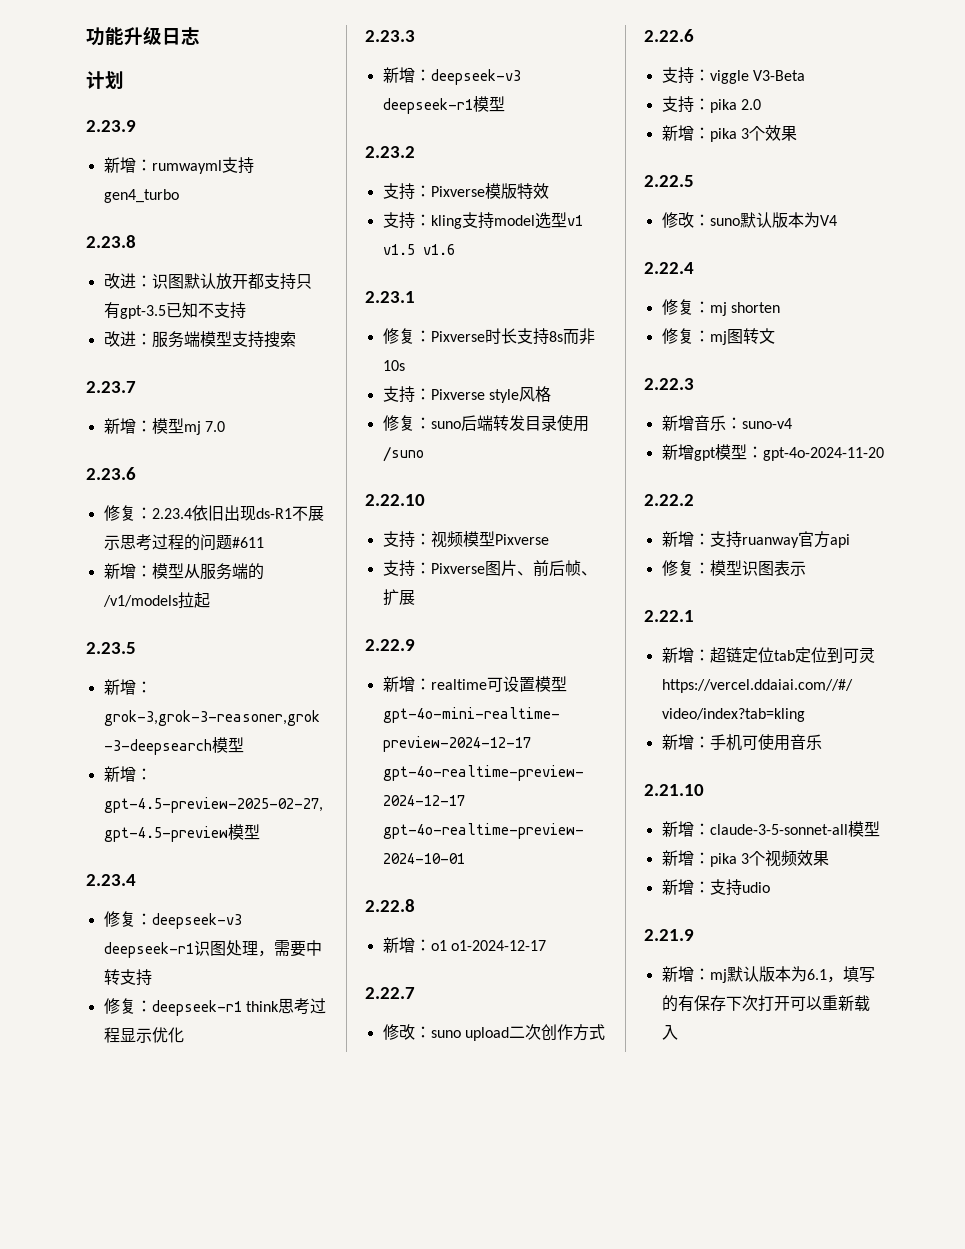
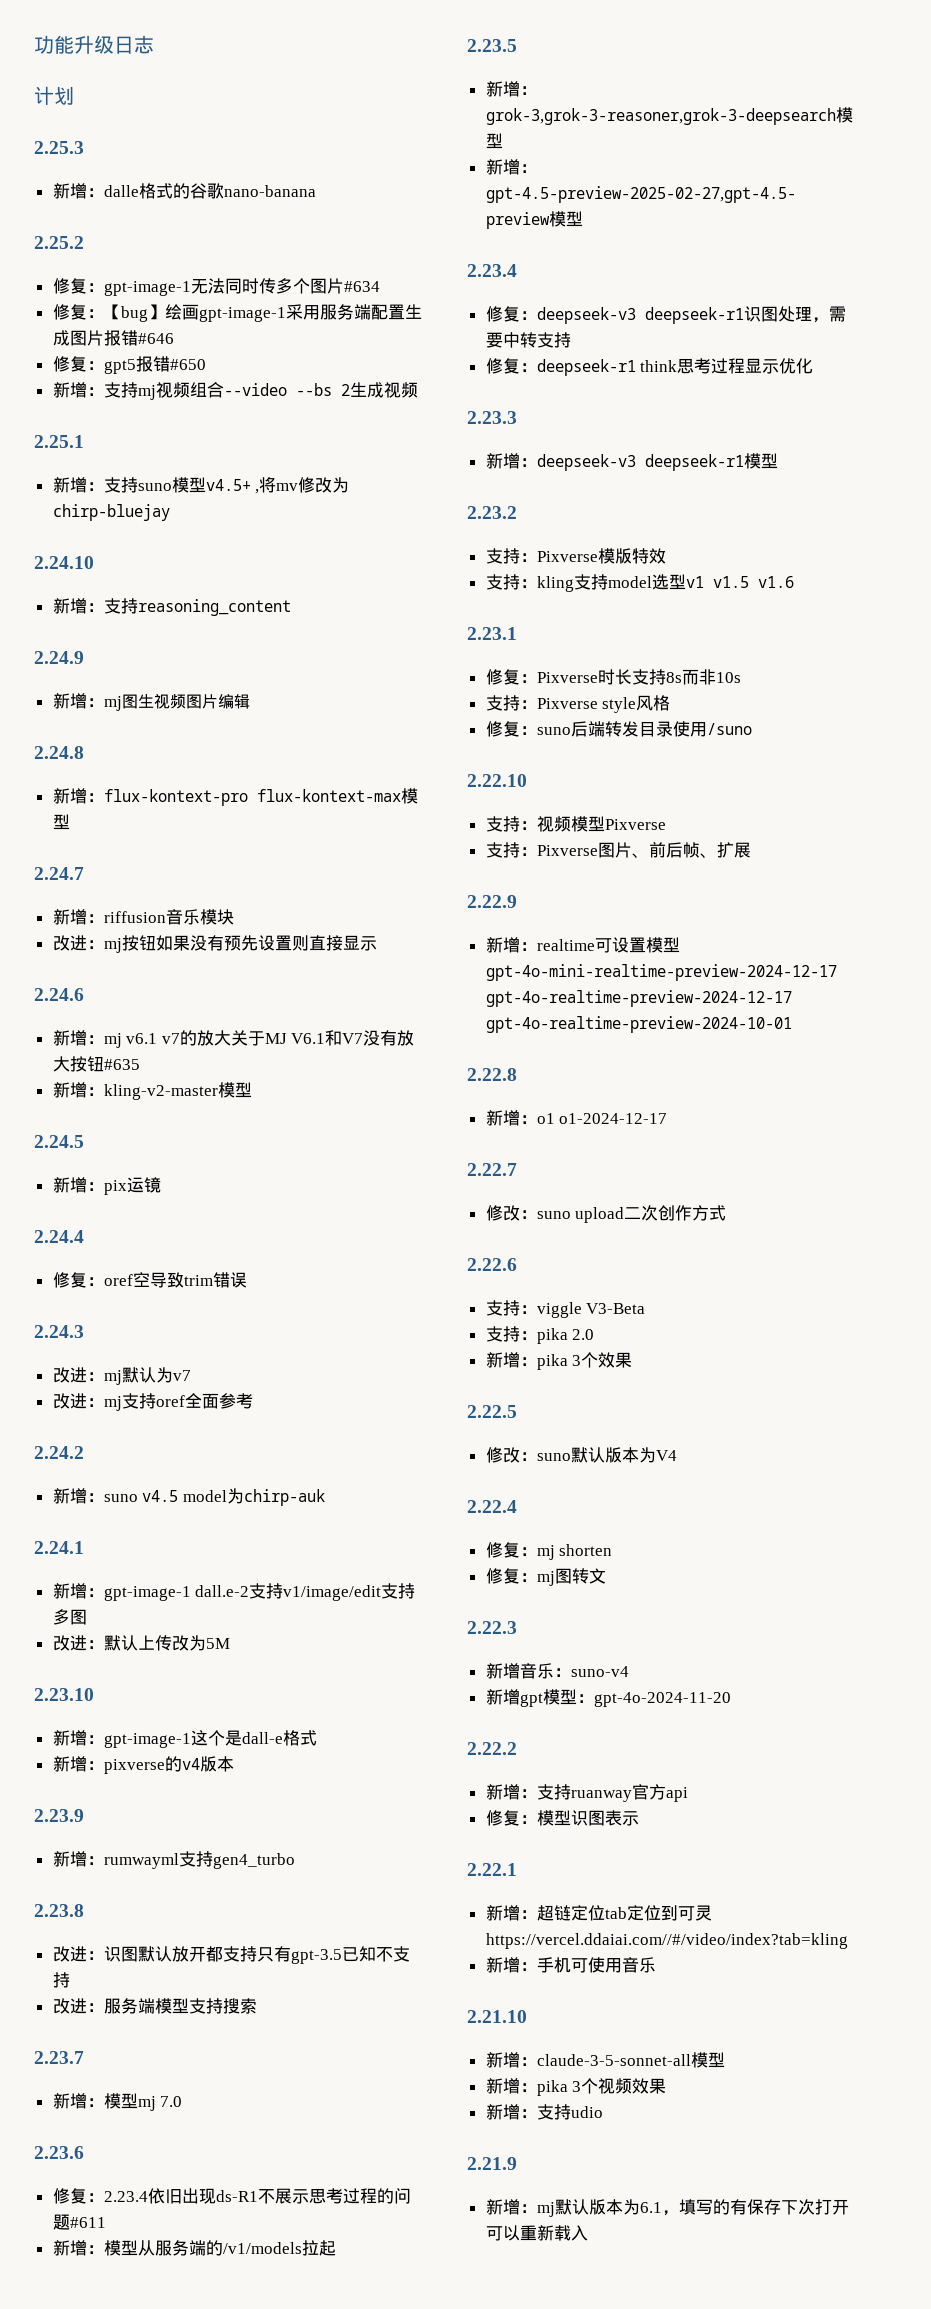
+ 2.25.3
+ 新增：dalle格式的谷歌nano-banana
+ 2.25.2
+ 修复：gpt-image-1无法同时传多个图片#634
+ 修复：【bug】绘画gpt-image-1采用服务端配置生成图片报错#646
+ 修复：gpt5报错#650
+ 新增：支持mj视频组合--video --bs 2生成视频
+ 2.25.1
+ 新增：支持suno模型v4.5+ ,将mv修改为chirp-bluejay
+ 2.24.10
+ 新增：支持reasoning_content
+ 2.24.9
+ 新增：mj图生视频图片编辑
+ 2.24.8
+ 新增：flux-kontext-pro flux-kontext-max模型
+ 2.24.7
+ 新增：riffusion音乐模块
+ 改进：mj按钮如果没有预先设置则直接显示
+ 2.24.6
+ 新增：mj v6.1 v7的放大关于MJ V6.1和V7没有放大按钮#635
+ 新增：kling-v2-master模型
+ 2.24.5
+ 新增：pix运镜
+ 2.24.4
+ 修复：oref空导致trim错误
+ 2.24.3
+ 改进：mj默认为v7
+ 改进：mj支持oref全面参考
+ 2.24.2
+ 新增：suno v4.5 model为chirp-auk
+ 2.24.1
+ 新增：gpt-image-1 dall.e-2支持v1/image/edit支持多图
+ 改进：默认上传改为5M
+ 2.23.10
+ 新增：gpt-image-1这个是dall-e格式
+ 新增：pixverse的v4版本

